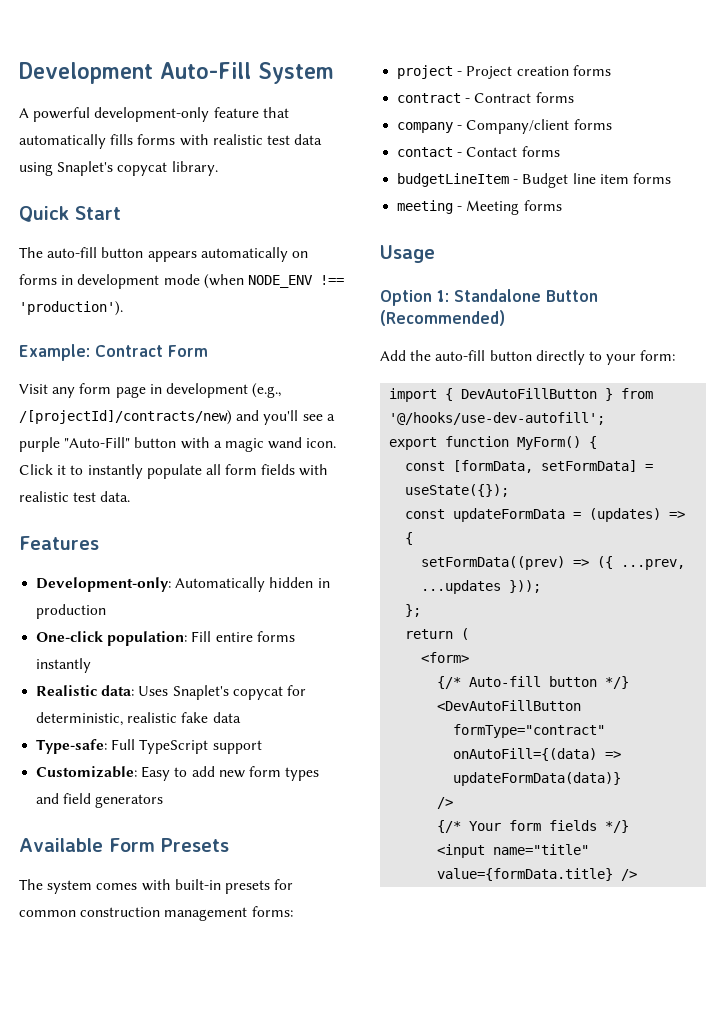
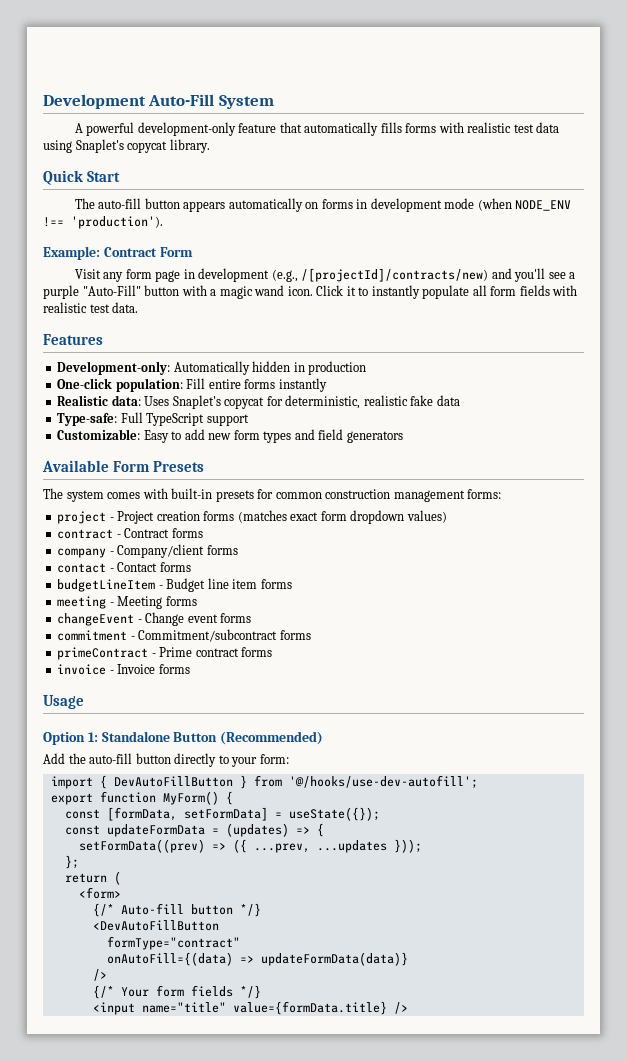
- project - Project creation forms
+ project - Project creation forms (matches exact form dropdown values)
+ changeEvent - Change event forms
+ commitment - Commitment/subcontract forms
+ primeContract - Prime contract forms
+ invoice - Invoice forms

